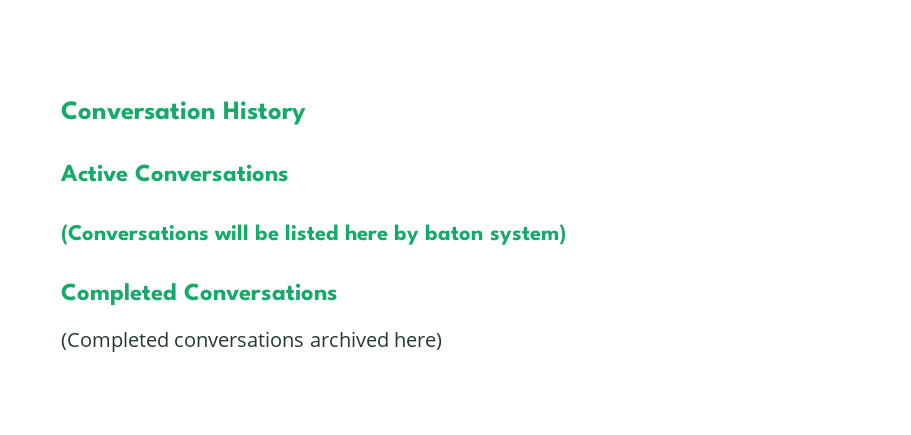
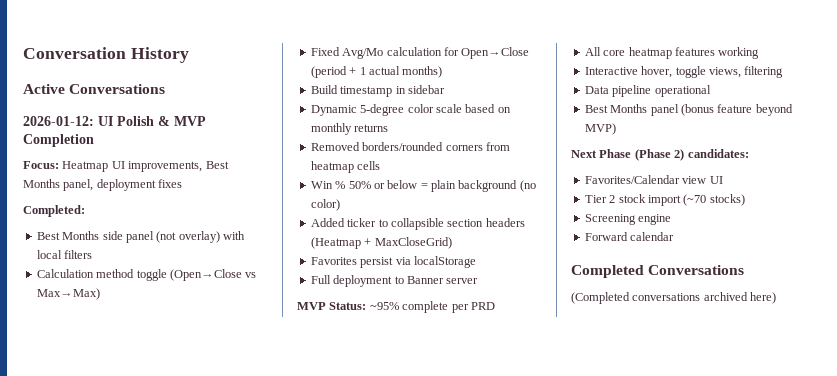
- (Conversations will be listed here by baton system)
+ 2026-01-12: UI Polish & MVP Completion
+ Focus: Heatmap UI improvements, Best Months panel, deployment fixes
+ Completed:
+ Best Months side panel (not overlay) with local filters
+ Calculation method toggle (Open→Close vs Max→Max)
+ Fixed Avg/Mo calculation for Open→Close (period + 1 actual months)
+ Build timestamp in sidebar
+ Dynamic 5-degree color scale based on monthly returns
+ Removed borders/rounded corners from heatmap cells
+ Win % 50% or below = plain background (no color)
+ Added ticker to collapsible section headers (Heatmap + MaxCloseGrid)
+ Favorites persist via localStorage
+ Full deployment to Banner server
+ MVP Status: ~95% complete per PRD
+ All core heatmap features working
+ Interactive hover, toggle views, filtering
+ Data pipeline operational
+ Best Months panel (bonus feature beyond MVP)
+ Next Phase (Phase 2) candidates:
+ Favorites/Calendar view UI
+ Tier 2 stock import (~70 stocks)
+ Screening engine
+ Forward calendar

